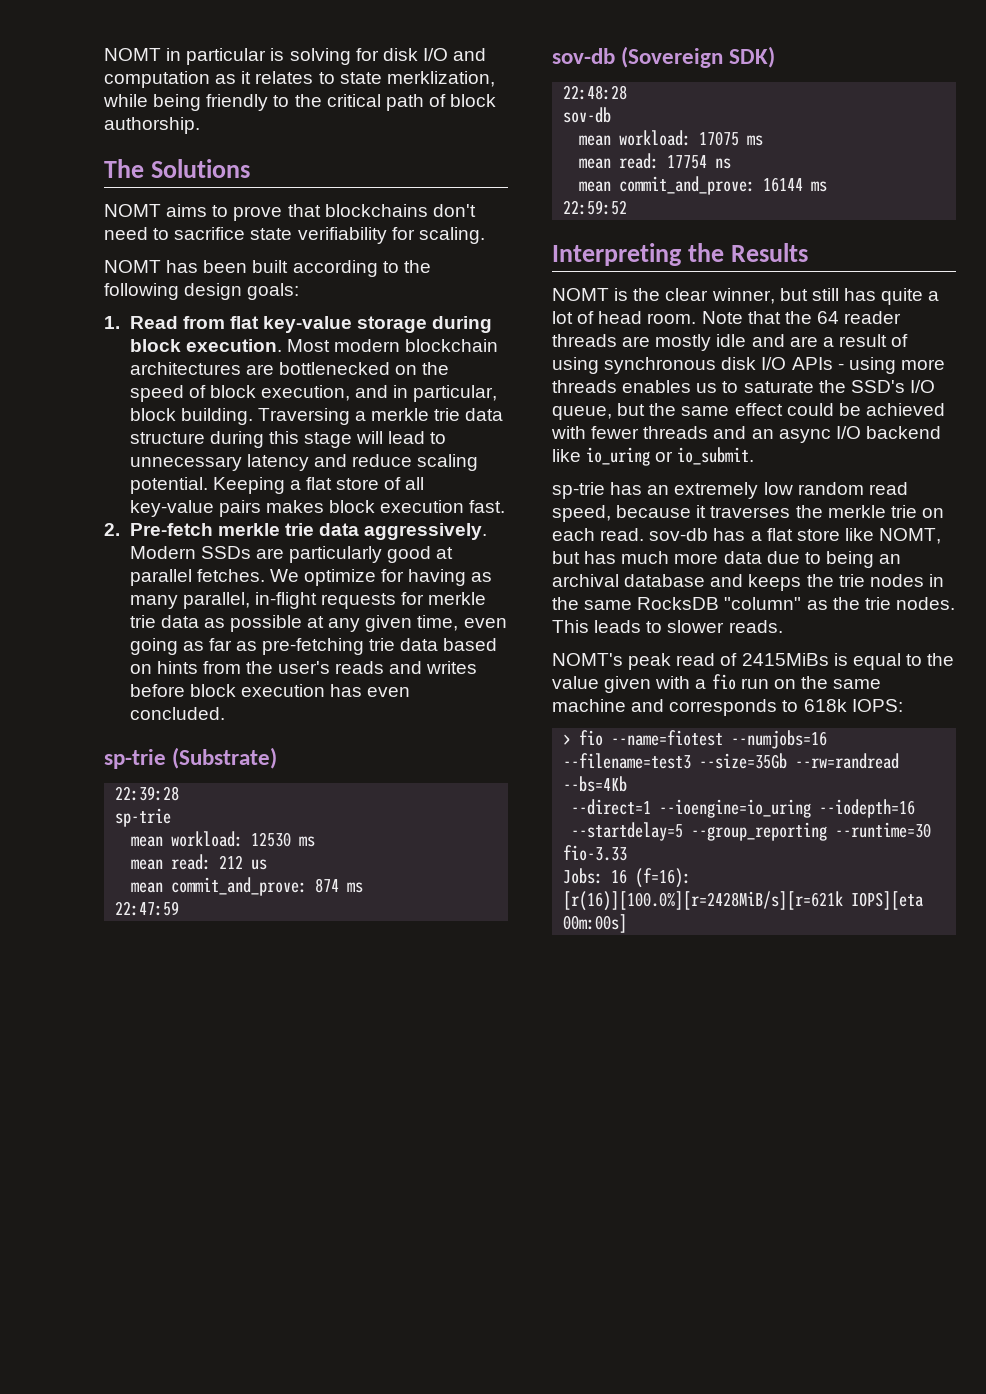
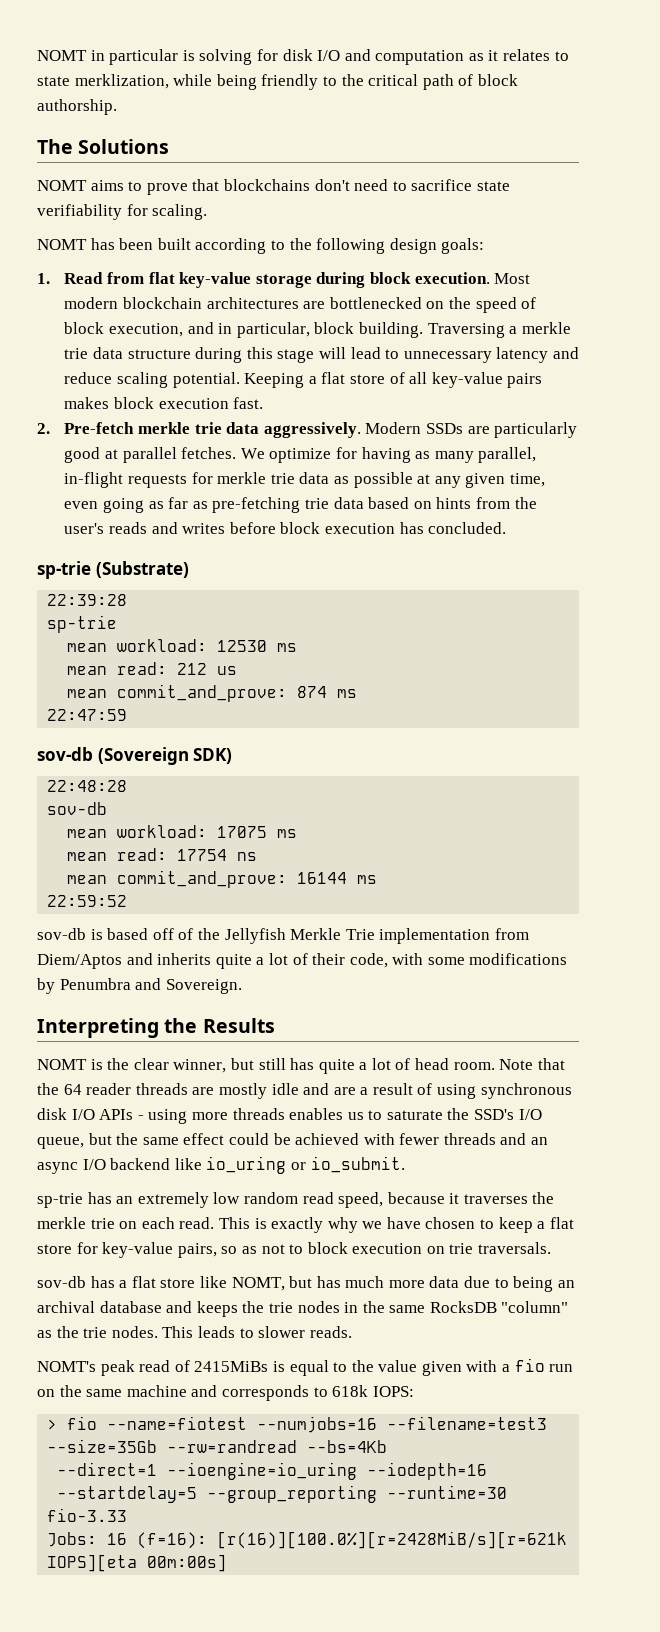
- We optimize for having as many parallel, in-flight requests for merkle trie data as possible at any given time, even going as far as pre-fetching trie data based on hints from the user's reads and writes before block execution has even concluded.
+ We optimize for having as many parallel, in-flight requests for merkle trie data as possible at any given time, even going as far as pre-fetching trie data based on hints from the user's reads and writes before block execution has concluded.
+ sov-db is based off of the Jellyfish Merkle Trie implementation from Diem/Aptos and inherits quite a lot of their code, with some modifications by Penumbra and Sovereign.
- sp-trie has an extremely low random read speed, because it traverses the merkle trie on each read. sov-db has a flat store like NOMT, but has much more data due to being an archival database and keeps the trie nodes in the same RocksDB "column" as the trie nodes.
+ sp-trie has an extremely low random read speed, because it traverses the merkle trie on each read. This is exactly why we have chosen to keep a flat store for key-value pairs, so as not to block execution on trie traversals.
+ sov-db has a flat store like NOMT, but has much more data due to being an archival database and keeps the trie nodes in the same RocksDB "column" as the trie nodes.

